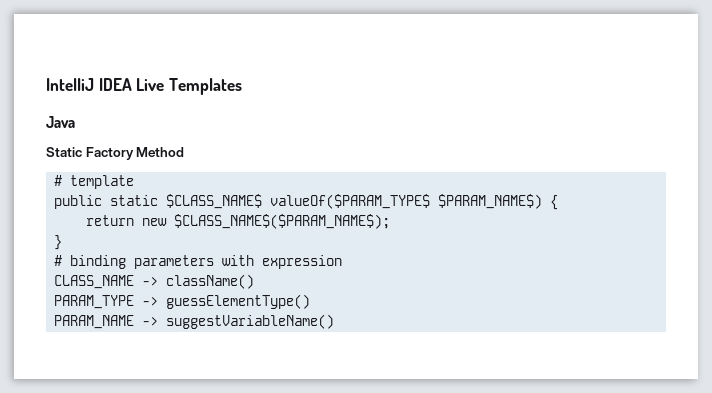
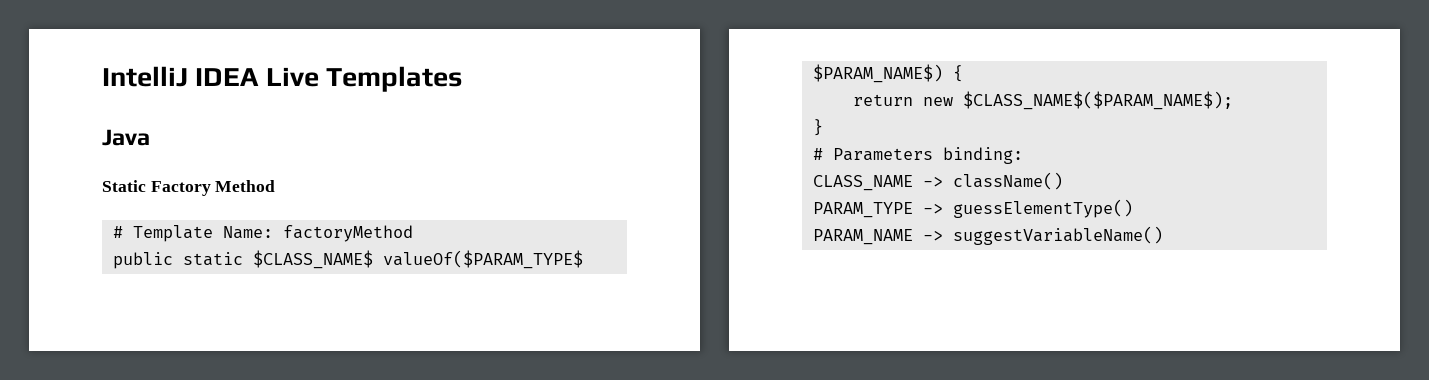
- # template
+ # Template Name: factoryMethod
- # binding parameters with expression
+ # Parameters binding:

